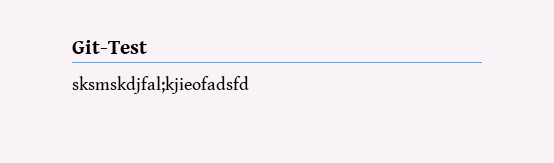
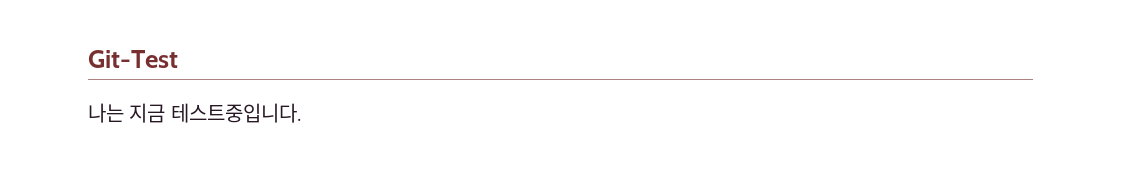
- sksmskdjfal;kjieofadsfd
+ 나는 지금 테스트중입니다.

